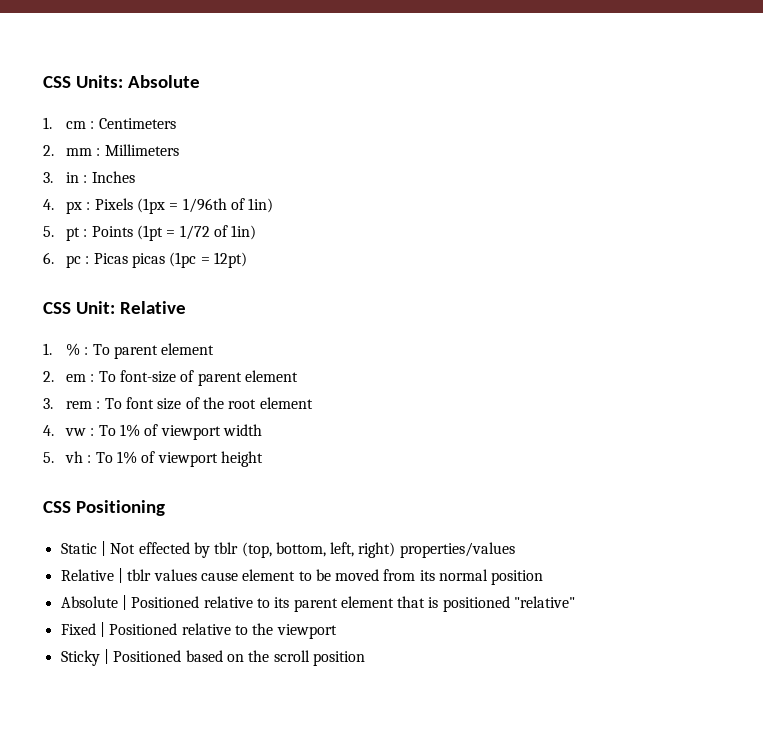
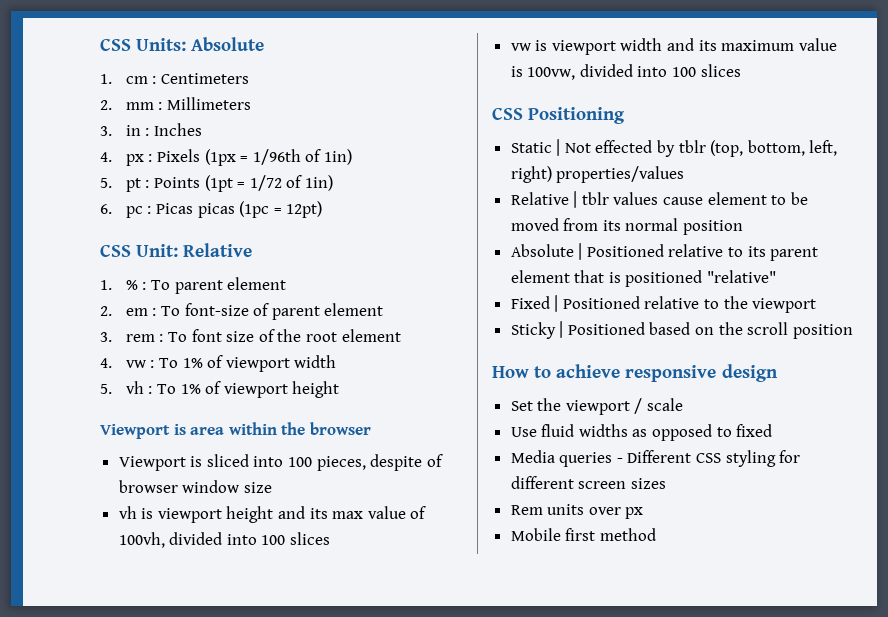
+ Viewport is area within the browser
+ Viewport is sliced into 100 pieces, despite of browser window size
+ vh is viewport height and its max value of 100vh, divided into 100 slices
+ vw is viewport width and its maximum value is 100vw, divided into 100 slices
+ How to achieve responsive design
+ Set the viewport / scale
+ Use fluid widths as opposed to fixed
+ Media queries - Different CSS styling for different screen sizes
+ Rem units over px
+ Mobile first method

